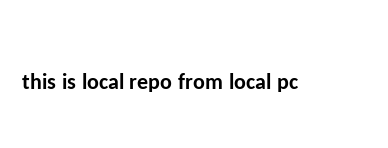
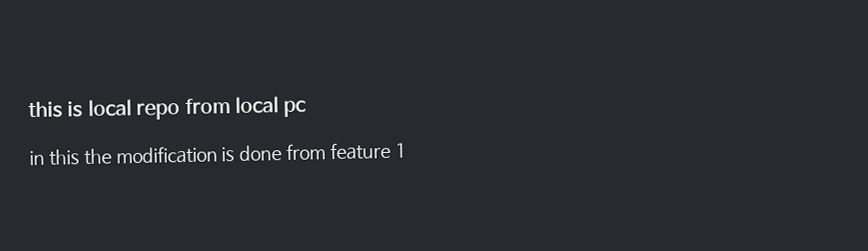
+ in this the modification is done from feature 1

